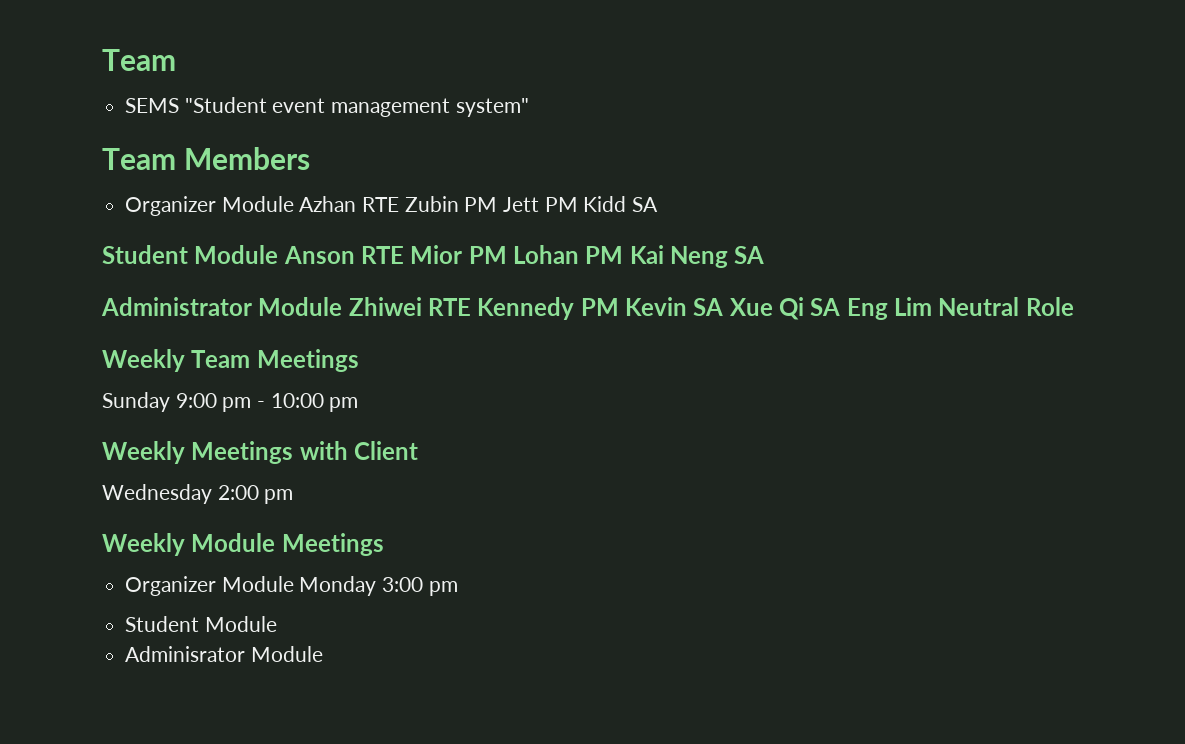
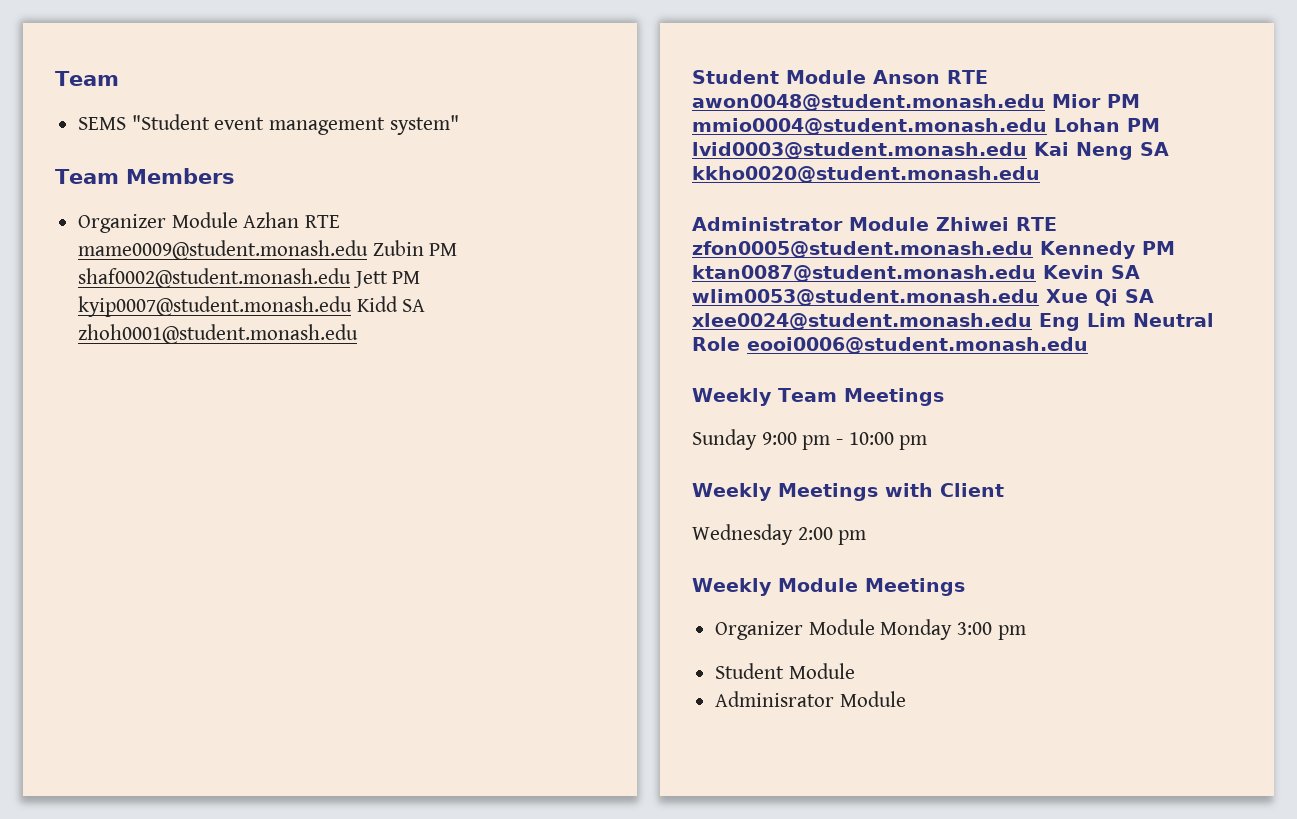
- Organizer Module Azhan RTE Zubin PM Jett PM Kidd SA
+ Organizer Module Azhan RTE mame0009@student.monash.edu Zubin PM shaf0002@student.monash.edu Jett PM kyip0007@student.monash.edu Kidd SA zhoh0001@student.monash.edu
- Student Module Anson RTE Mior PM Lohan PM Kai Neng SA
+ Student Module Anson RTE awon0048@student.monash.edu Mior PM mmio0004@student.monash.edu Lohan PM lvid0003@student.monash.edu Kai Neng SA kkho0020@student.monash.edu
- Administrator Module Zhiwei RTE Kennedy PM Kevin SA Xue Qi SA Eng Lim Neutral Role
+ Administrator Module Zhiwei RTE zfon0005@student.monash.edu Kennedy PM ktan0087@student.monash.edu Kevin SA wlim0053@student.monash.edu Xue Qi SA xlee0024@student.monash.edu Eng Lim Neutral Role eooi0006@student.monash.edu

